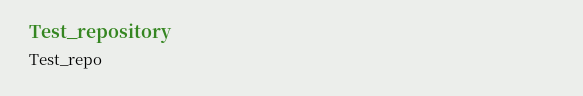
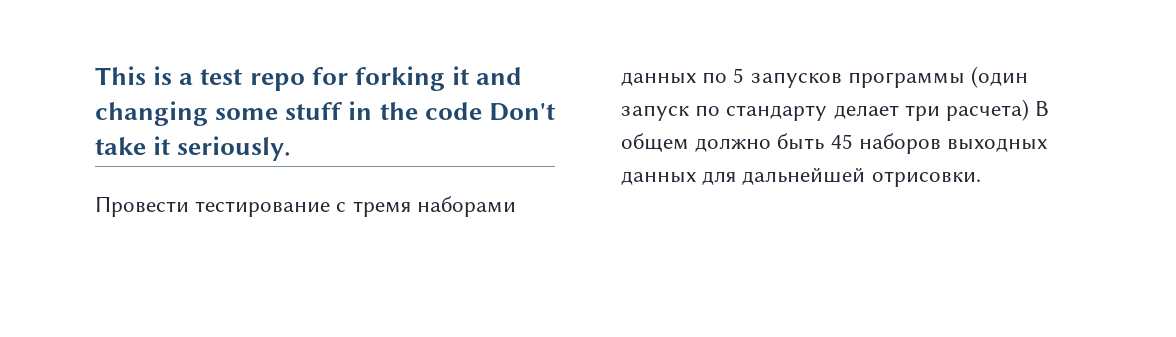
- Test_repository
- Test_repo
+ This is a test repo for forking it and changing some stuff in the code Don't take it seriously.
+ Провести тестирование с тремя наборами данных по 5 запусков программы (один запуск по стандарту делает три расчета) В общем должно быть 45 наборов выходных данных для дальнейшей отрисовки.

